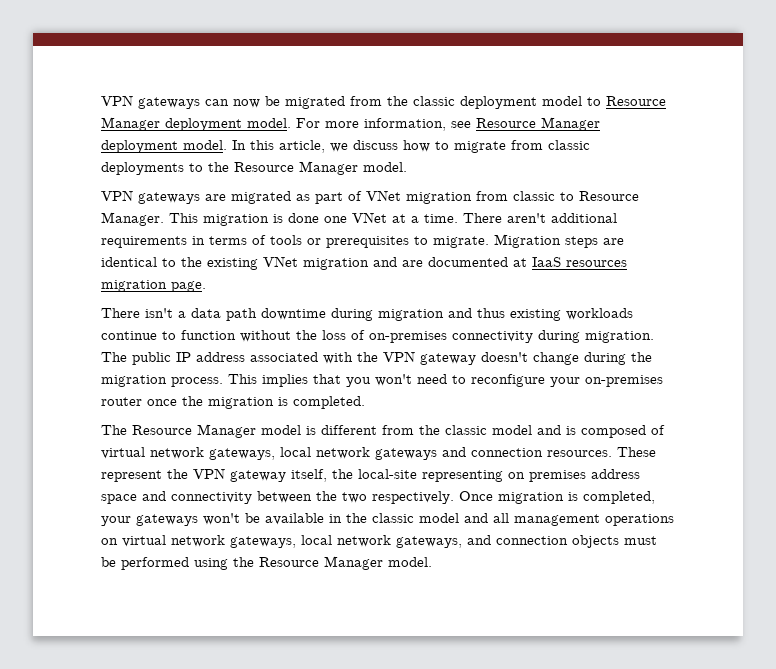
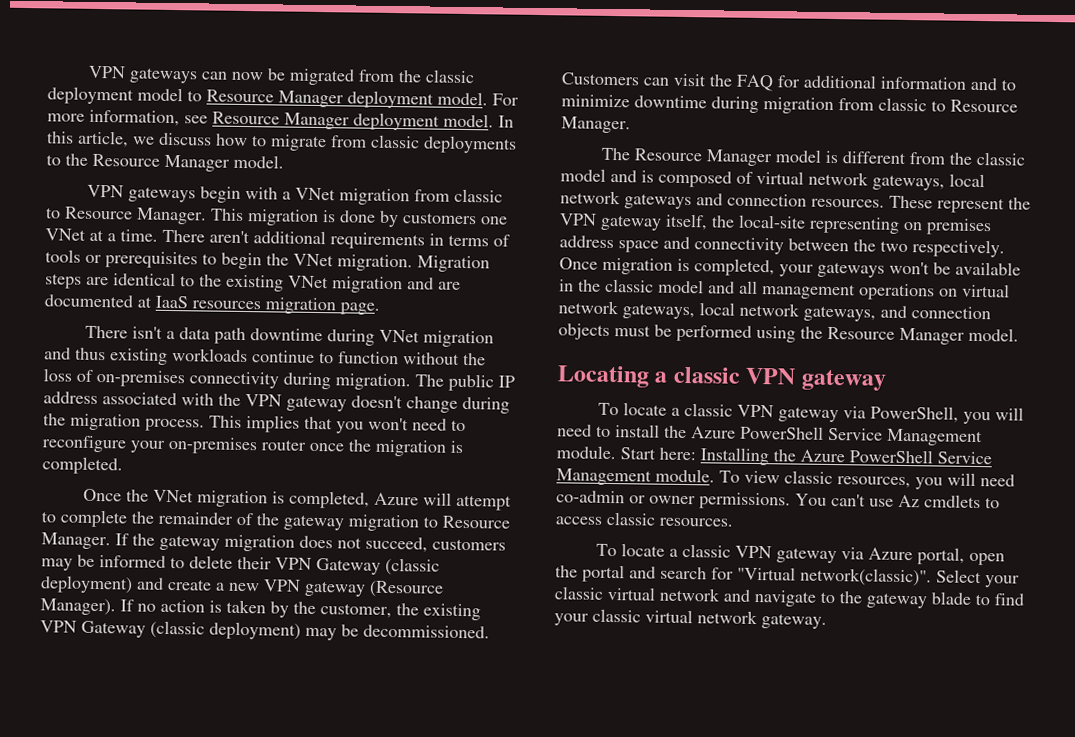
- VPN gateways are migrated as part of VNet migration from classic to Resource Manager.
+ VPN gateways begin with a VNet migration from classic to Resource Manager.
- This migration is done one VNet at a time.
+ This migration is done by customers one VNet at a time.
- There aren't additional requirements in terms of tools or prerequisites to migrate.
+ There aren't additional requirements in terms of tools or prerequisites to begin the VNet migration.
- There isn't a data path downtime during migration and thus existing workloads continue to function without the loss of on-premises connectivity during migration.
+ There isn't a data path downtime during VNet migration and thus existing workloads continue to function without the loss of on-premises connectivity during migration.
+ Once the VNet migration is completed, Azure will attempt to complete the remainder of the gateway migration to Resource Manager. If the gateway migration does not succeed, customers may be informed to delete their VPN Gateway (classic deployment) and create a new VPN gateway (Resource Manager). If no action is taken by the customer, the existing VPN Gateway (classic deployment) may be decommissioned. Customers can visit the FAQ for additional information and to minimize downtime during migration from classic to Resource Manager.
+ Locating a classic VPN gateway
+ To locate a classic VPN gateway via PowerShell, you will need to install the Azure PowerShell Service Management module. Start here: Installing the Azure PowerShell Service Management module. To view classic resources, you will need co-admin or owner permissions. You can't use Az cmdlets to access classic resources.
+ To locate a classic VPN gateway via Azure portal, open the portal and search for "Virtual network(classic)". Select your classic virtual network and navigate to the gateway blade to find your classic virtual network gateway.

